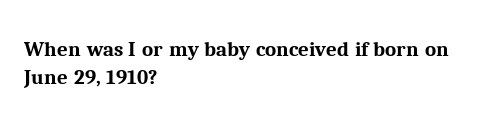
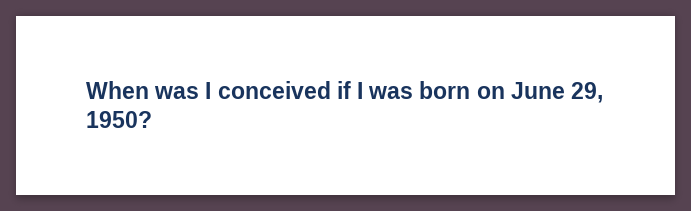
- When was I or my baby conceived if born on June 29, 1910?
+ When was I conceived if I was born on June 29, 1950?

